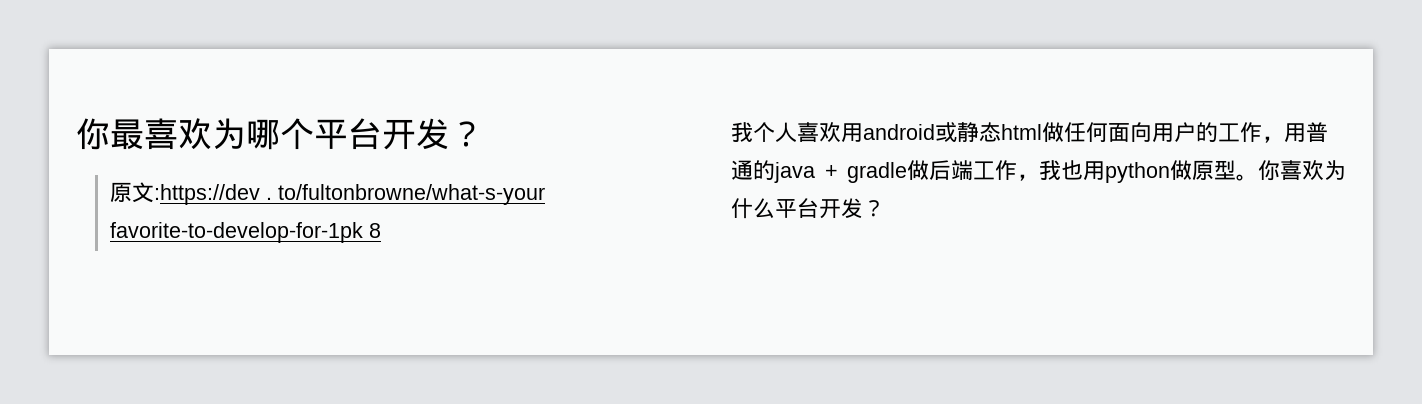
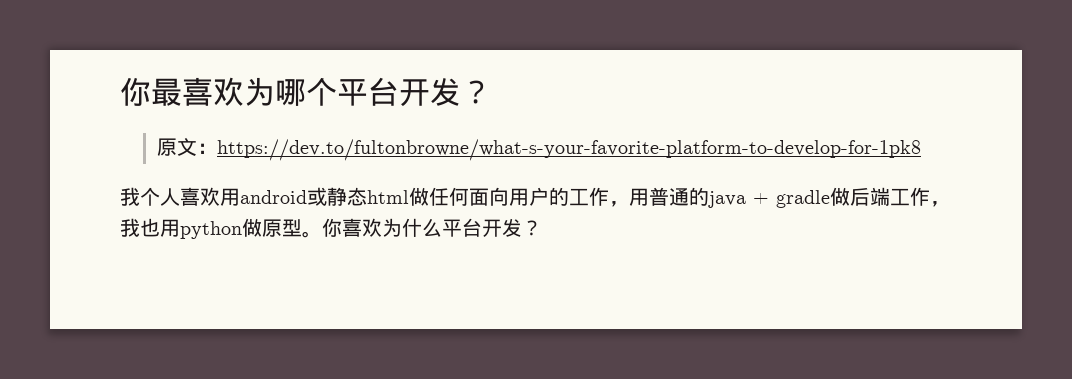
- 原文:https://dev . to/fultonbrowne/what-s-your favorite-to-develop-for-1pk 8
+ 原文：https://dev.to/fultonbrowne/what-s-your-favorite-platform-to-develop-for-1pk8

